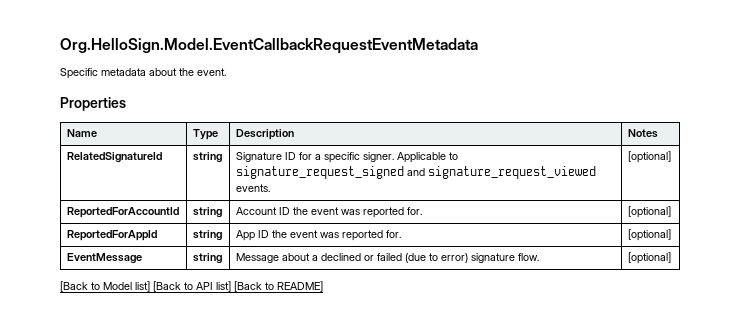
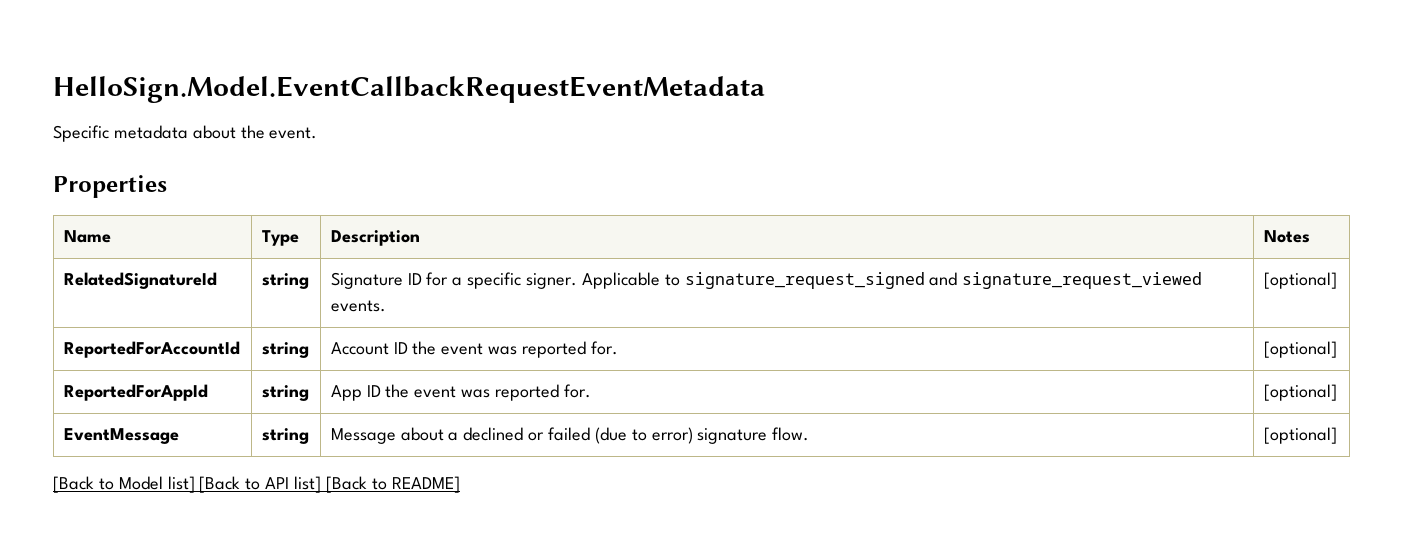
- Org.HelloSign.Model.EventCallbackRequestEventMetadata
+ HelloSign.Model.EventCallbackRequestEventMetadata

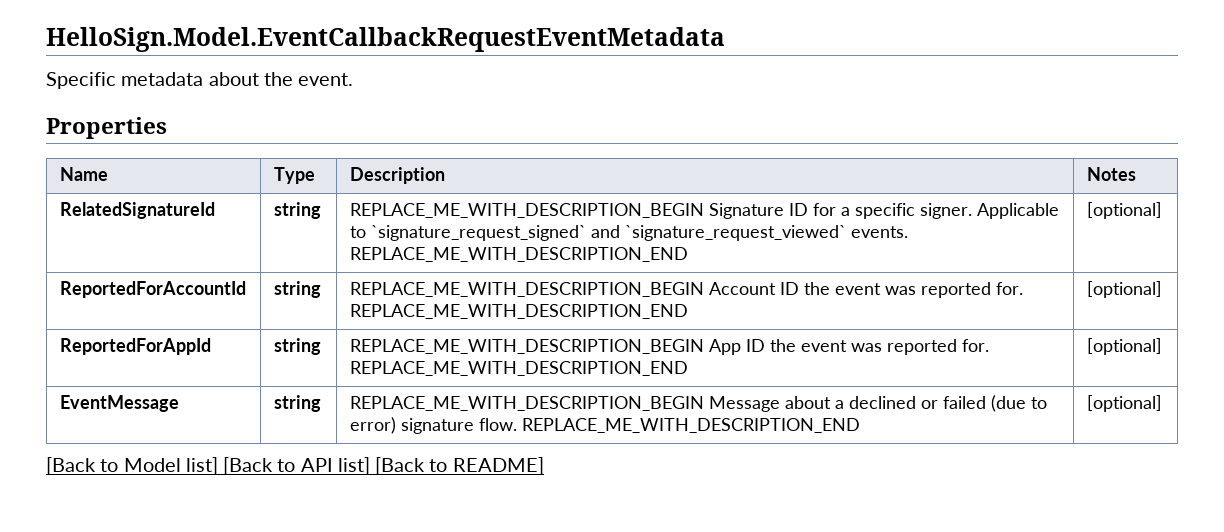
- RelatedSignatureId | string | Signature ID for a specific signer. Applicable to signature_request_signed and signature_request_viewed events. | [optional]
+ RelatedSignatureId | string | REPLACE_ME_WITH_DESCRIPTION_BEGIN Signature ID for a specific signer. Applicable to `signature_request_signed` and `signature_request_viewed` events. REPLACE_ME_WITH_DESCRIPTION_END | [optional]
- ReportedForAccountId | string | Account ID the event was reported for. | [optional]
+ ReportedForAccountId | string | REPLACE_ME_WITH_DESCRIPTION_BEGIN Account ID the event was reported for. REPLACE_ME_WITH_DESCRIPTION_END | [optional]
- ReportedForAppId | string | App ID the event was reported for. | [optional]
+ ReportedForAppId | string | REPLACE_ME_WITH_DESCRIPTION_BEGIN App ID the event was reported for. REPLACE_ME_WITH_DESCRIPTION_END | [optional]
- EventMessage | string | Message about a declined or failed (due to error) signature flow. | [optional]
+ EventMessage | string | REPLACE_ME_WITH_DESCRIPTION_BEGIN Message about a declined or failed (due to error) signature flow. REPLACE_ME_WITH_DESCRIPTION_END | [optional]

